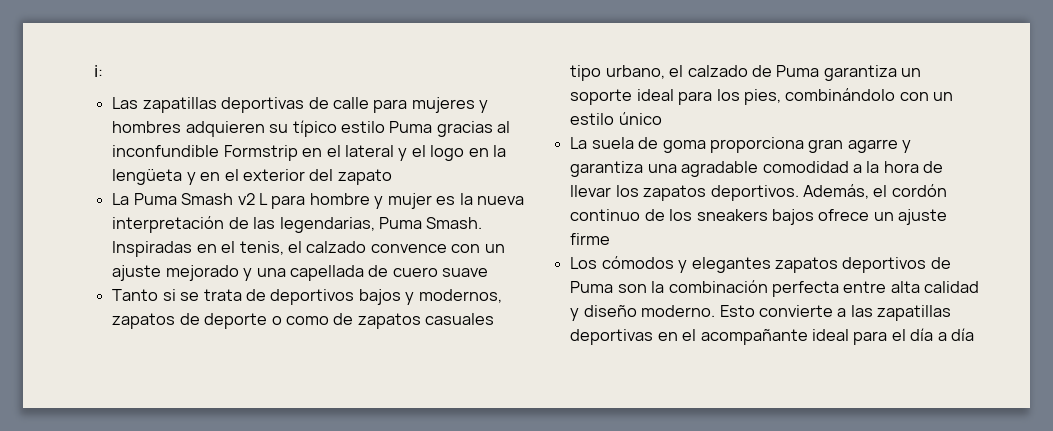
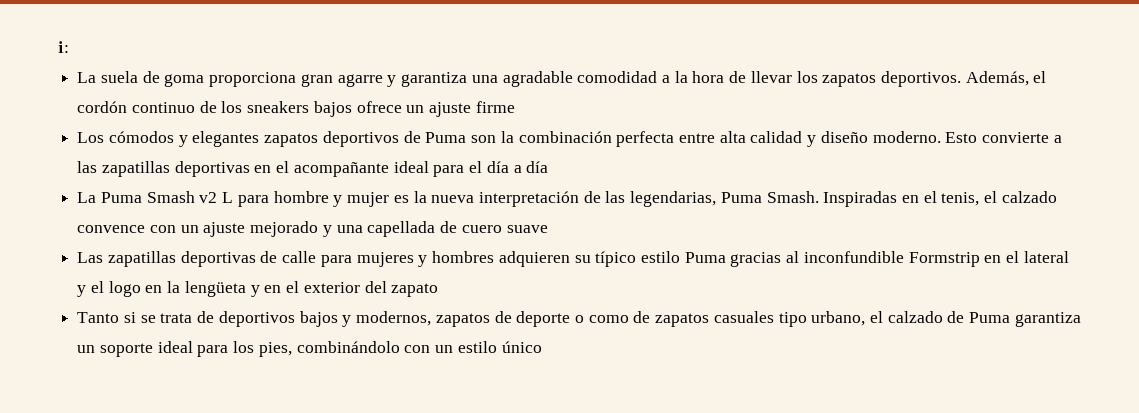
- Las zapatillas deportivas de calle para mujeres y hombres adquieren su típico estilo Puma gracias al inconfundible Formstrip en el lateral y el logo en la lengüeta y en el exterior del zapato
- La Puma Smash v2 L para hombre y mujer es la nueva interpretación de las legendarias, Puma Smash. Inspiradas en el tenis, el calzado convence con un ajuste mejorado y una capellada de cuero suave
- Tanto si se trata de deportivos bajos y modernos, zapatos de deporte o como de zapatos casuales tipo urbano, el calzado de Puma garantiza un soporte ideal para los pies, combinándolo con un estilo único
+ La Puma Smash v2 L para hombre y mujer es la nueva interpretación de las legendarias, Puma Smash. Inspiradas en el tenis, el calzado convence con un ajuste mejorado y una capellada de cuero suave
+ Las zapatillas deportivas de calle para mujeres y hombres adquieren su típico estilo Puma gracias al inconfundible Formstrip en el lateral y el logo en la lengüeta y en el exterior del zapato
+ Tanto si se trata de deportivos bajos y modernos, zapatos de deporte o como de zapatos casuales tipo urbano, el calzado de Puma garantiza un soporte ideal para los pies, combinándolo con un estilo único

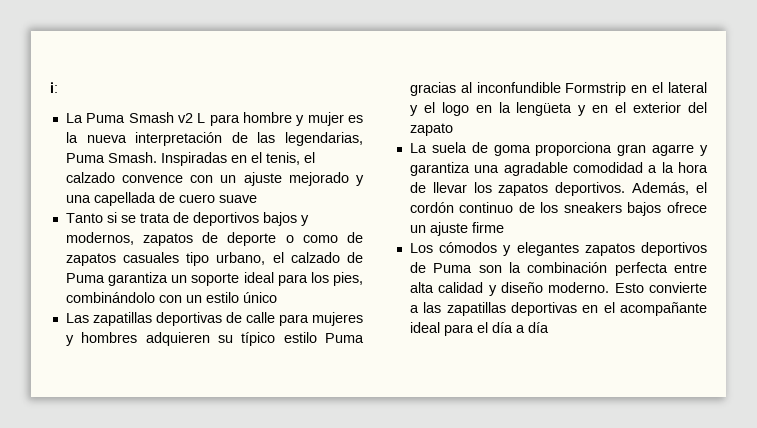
+ La Puma Smash v2 L para hombre y mujer es la nueva interpretación de las legendarias, Puma Smash. Inspiradas en el tenis, el calzado convence con un ajuste mejorado y una capellada de cuero suave
+ Tanto si se trata de deportivos bajos y modernos, zapatos de deporte o como de zapatos casuales tipo urbano, el calzado de Puma garantiza un soporte ideal para los pies, combinándolo con un estilo único
+ Las zapatillas deportivas de calle para mujeres y hombres adquieren su típico estilo Puma gracias al inconfundible Formstrip en el lateral y el logo en la lengüeta y en el exterior del zapato
- La Puma Smash v2 L para hombre y mujer es la nueva interpretación de las legendarias, Puma Smash. Inspiradas en el tenis, el calzado convence con un ajuste mejorado y una capellada de cuero suave
- Las zapatillas deportivas de calle para mujeres y hombres adquieren su típico estilo Puma gracias al inconfundible Formstrip en el lateral y el logo en la lengüeta y en el exterior del zapato
- Tanto si se trata de deportivos bajos y modernos, zapatos de deporte o como de zapatos casuales tipo urbano, el calzado de Puma garantiza un soporte ideal para los pies, combinándolo con un estilo único

